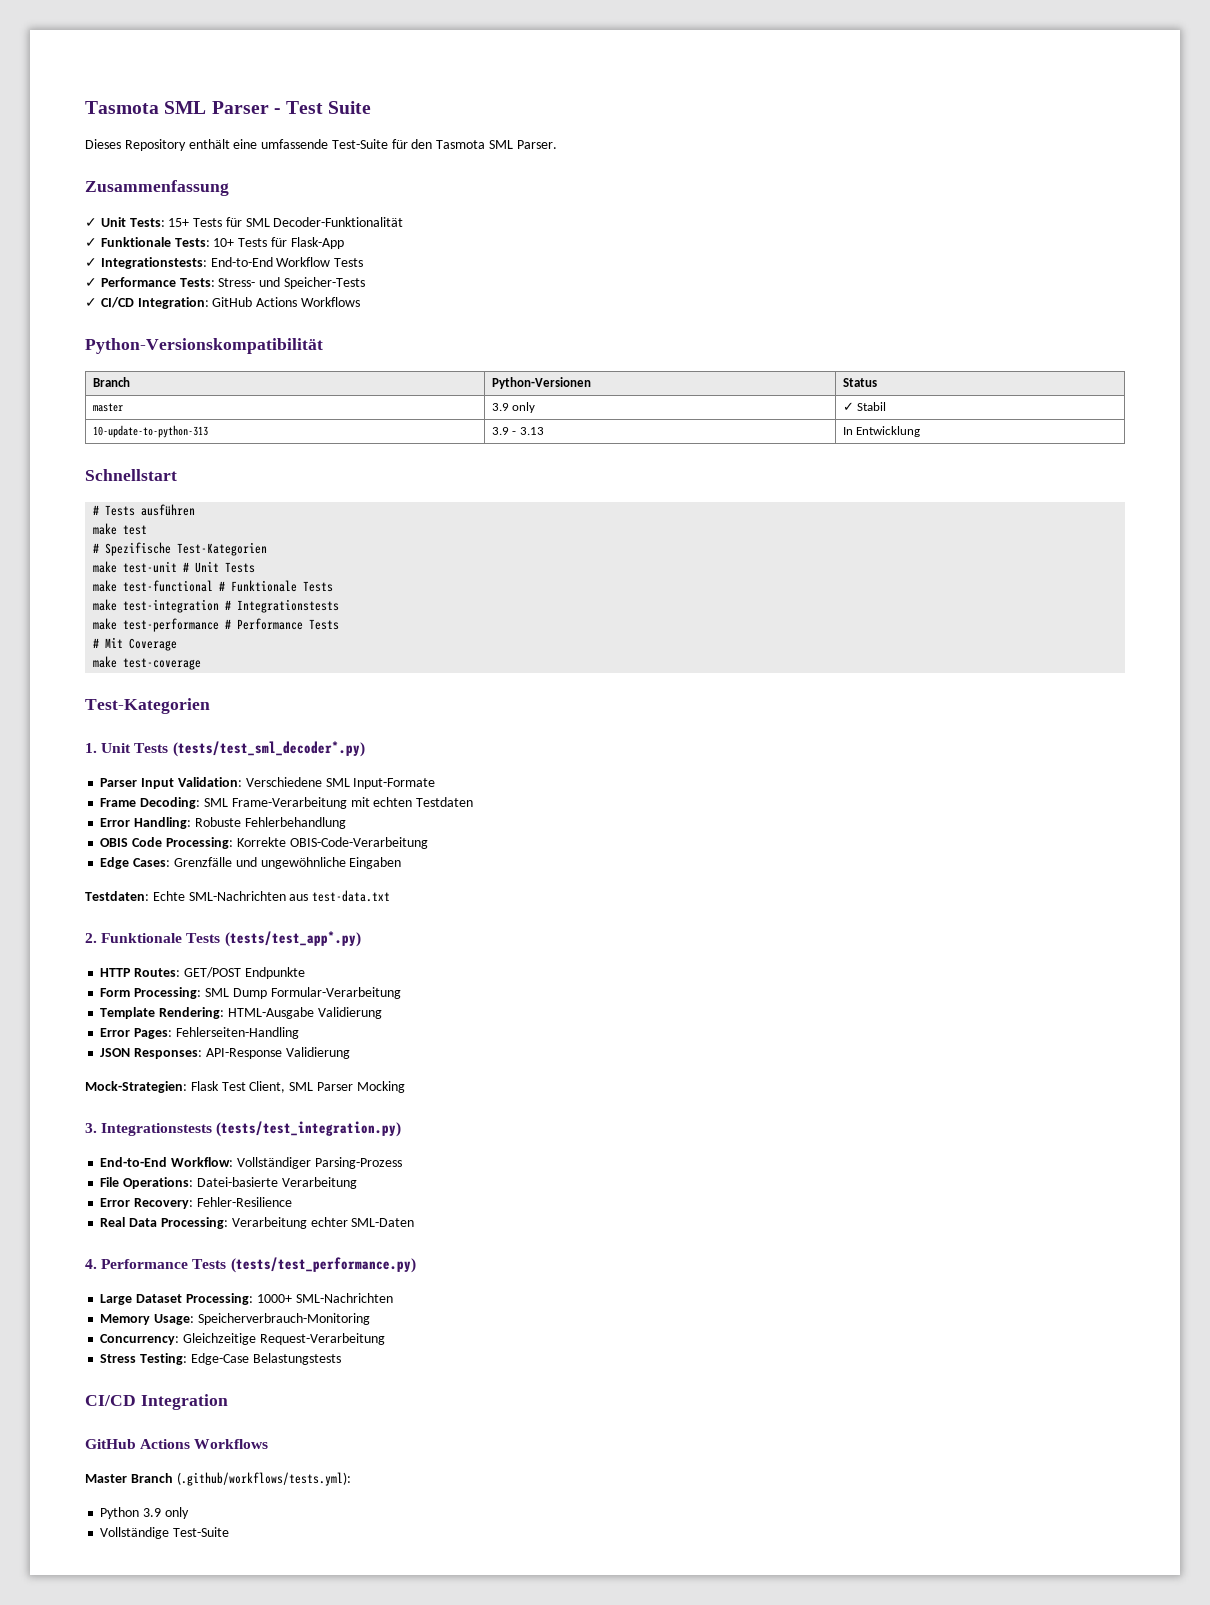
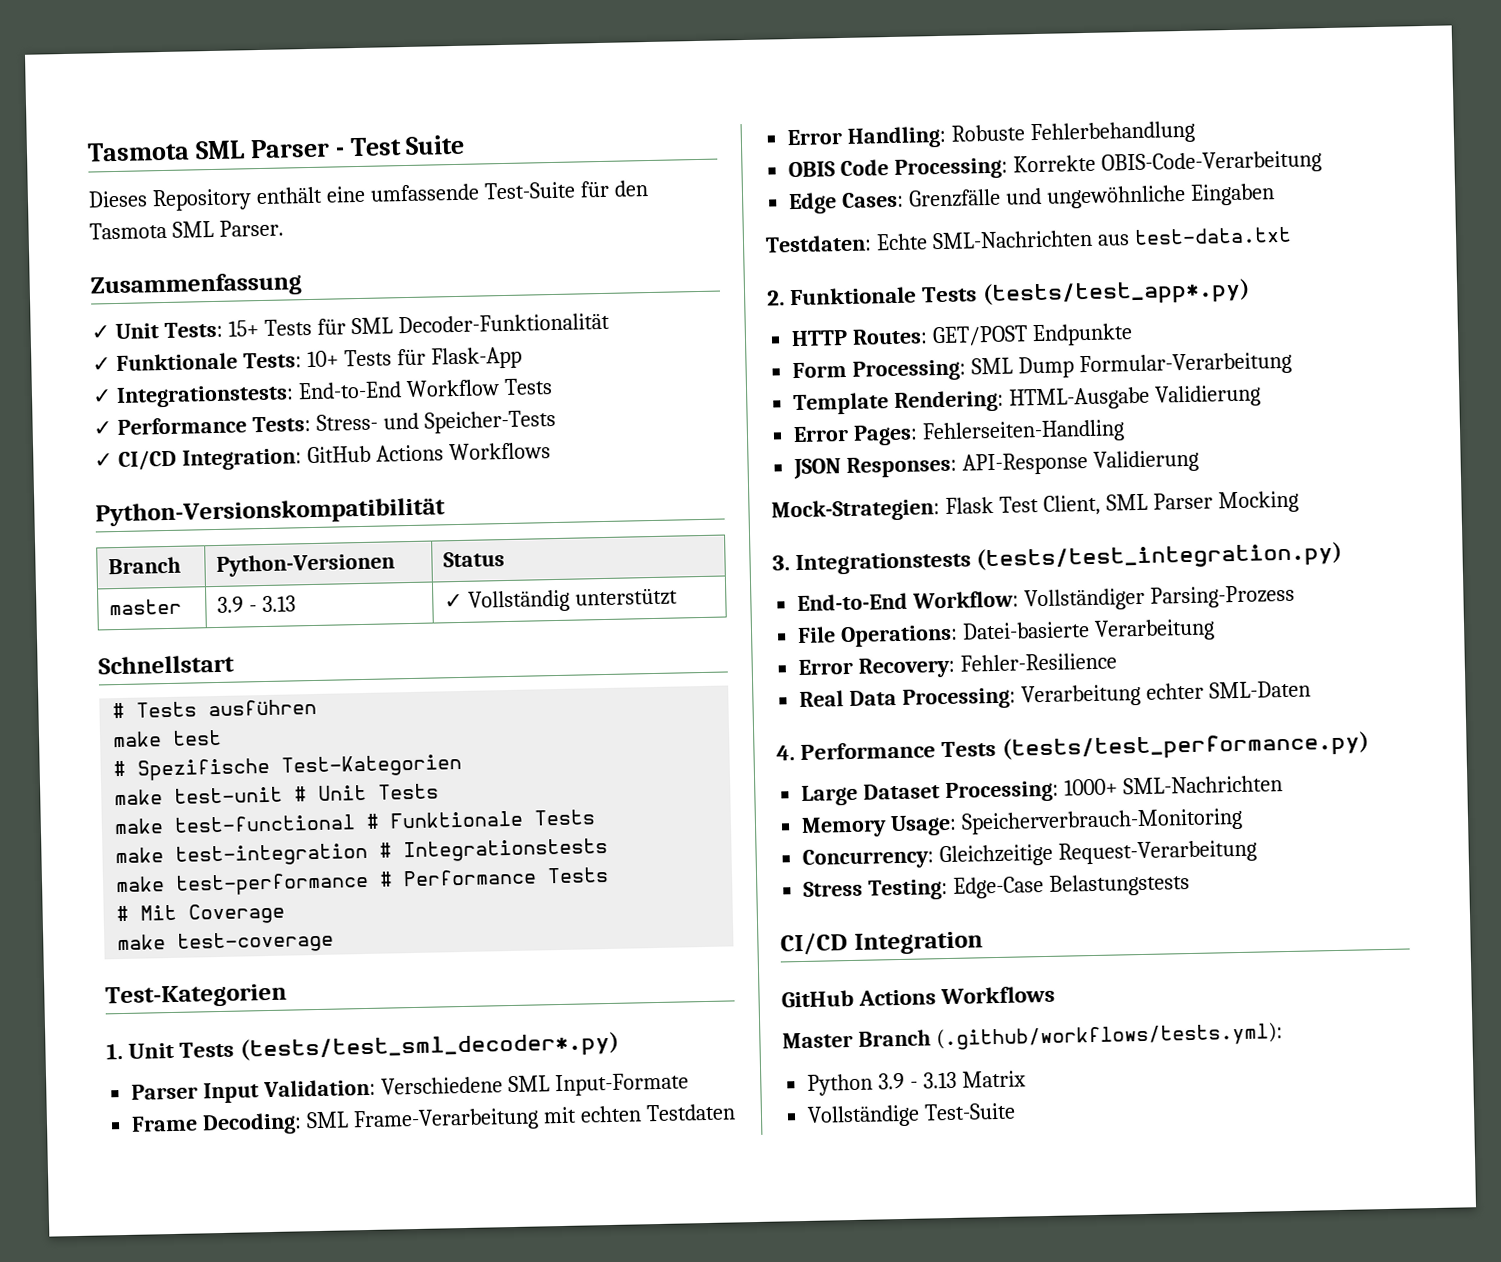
- master | 3.9 only | ✓ Stabil
- 10-update-to-python-313 | 3.9 - 3.13 | In Entwicklung
+ master | 3.9 - 3.13 | ✓ Vollständig unterstützt
- Python 3.9 only
+ Python 3.9 - 3.13 Matrix

